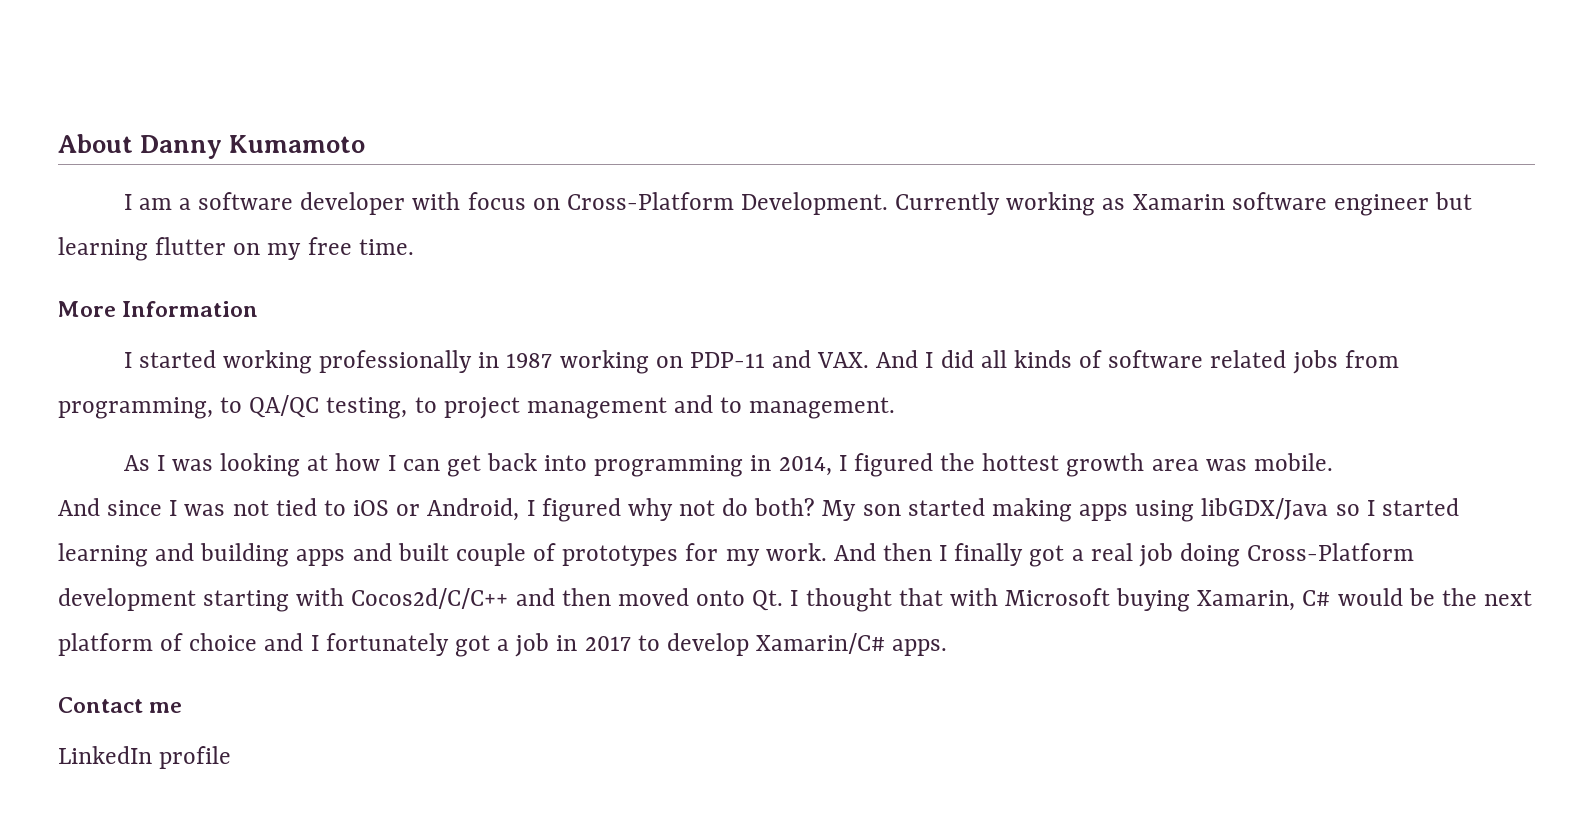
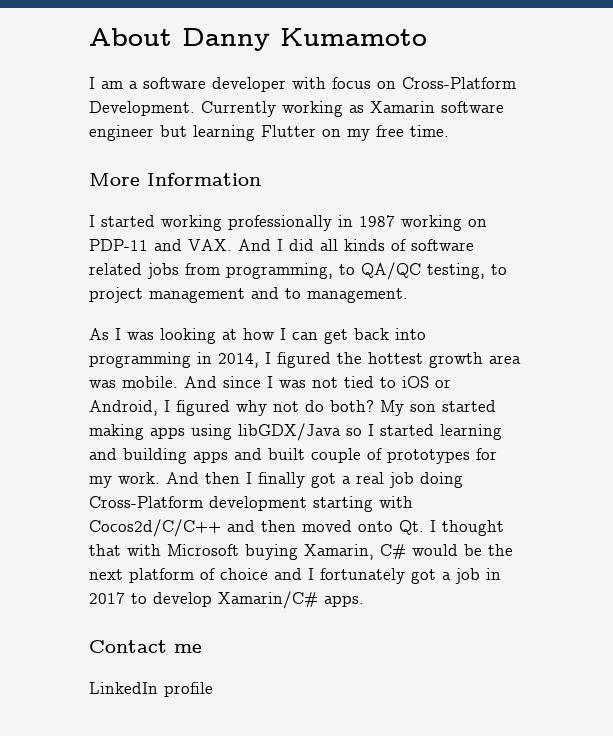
- Currently working as Xamarin software engineer but learning flutter on my free time.
+ Currently working as Xamarin software engineer but learning Flutter on my free time.
- As I was looking at how I can get back into programming in 2014, I figured the hottest growth area was mobile.
- And since I was not tied to iOS or Android, I figured why not do both?
+ As I was looking at how I can get back into programming in 2014, I figured the hottest growth area was mobile. And since I was not tied to iOS or Android, I figured why not do both?

